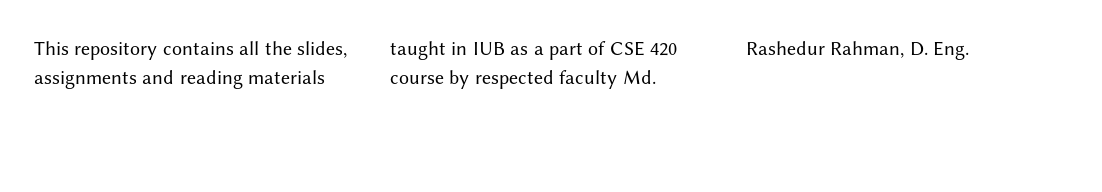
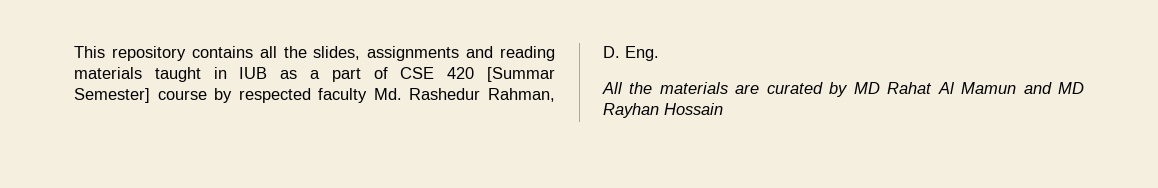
- This repository contains all the slides, assignments and reading materials taught in IUB as a part of CSE 420 course by respected faculty Md. Rashedur Rahman, D. Eng.
+ This repository contains all the slides, assignments and reading materials taught in IUB as a part of CSE 420 [Summar Semester] course by respected faculty Md. Rashedur Rahman, D. Eng.
+ All the materials are curated by MD Rahat Al Mamun and MD Rayhan Hossain

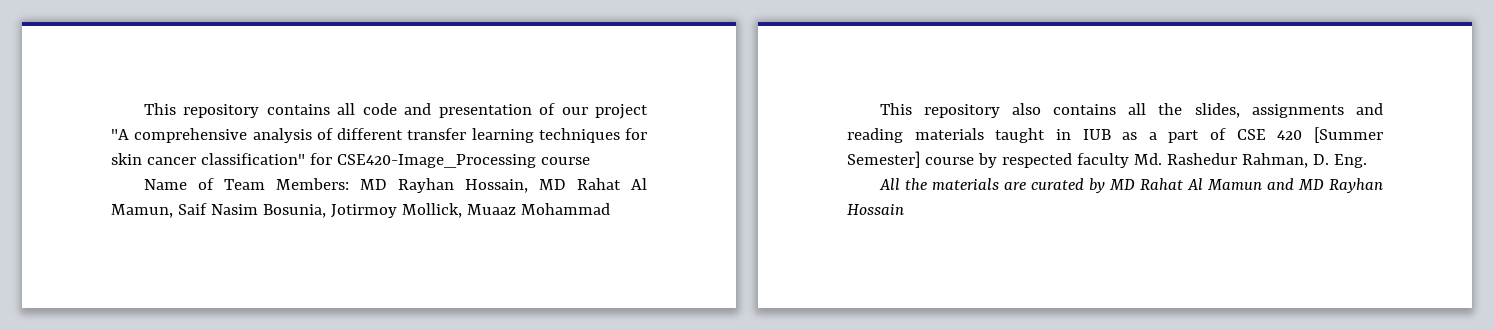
- This repository contains all the slides, assignments and reading materials taught in IUB as a part of CSE 420 [Summar Semester] course by respected faculty Md. Rashedur Rahman, D. Eng.
+ This repository contains all code and presentation of our project "A comprehensive analysis of different transfer learning techniques for skin cancer classification" for CSE420-Image_Processing course
+ Name of Team Members: MD Rayhan Hossain, MD Rahat Al Mamun, Saif Nasim Bosunia, Jotirmoy Mollick, Muaaz Mohammad
+ This repository also contains all the slides, assignments and reading materials taught in IUB as a part of CSE 420 [Summer Semester] course by respected faculty Md. Rashedur Rahman, D. Eng.

